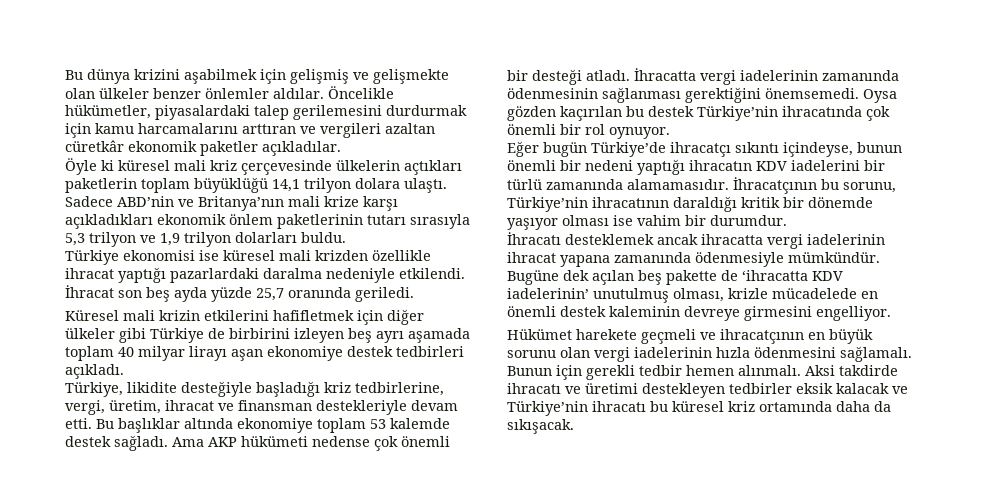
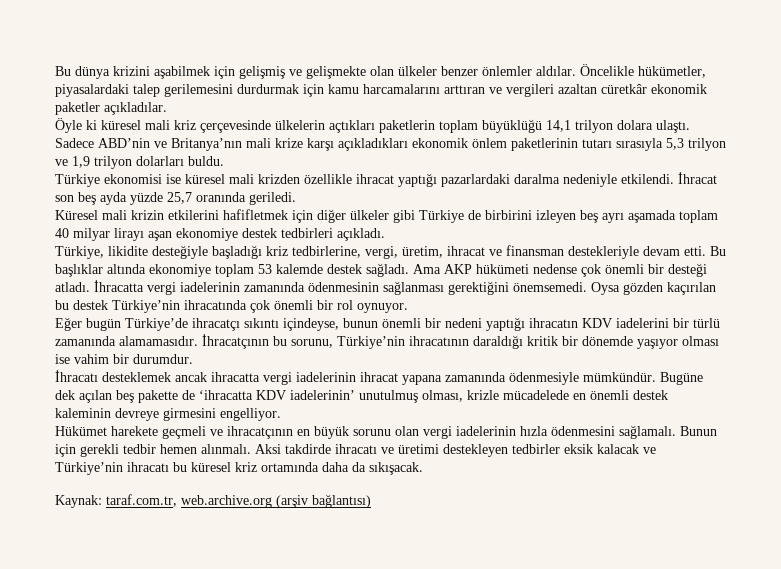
+ Kaynak: taraf.com.tr, web.archive.org (arşiv bağlantısı)

